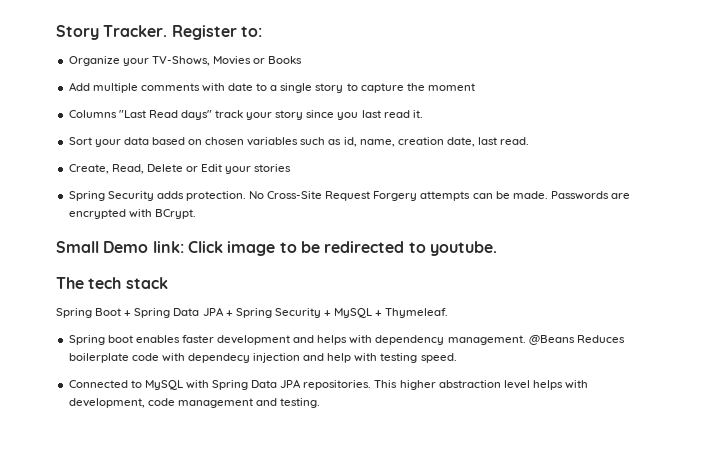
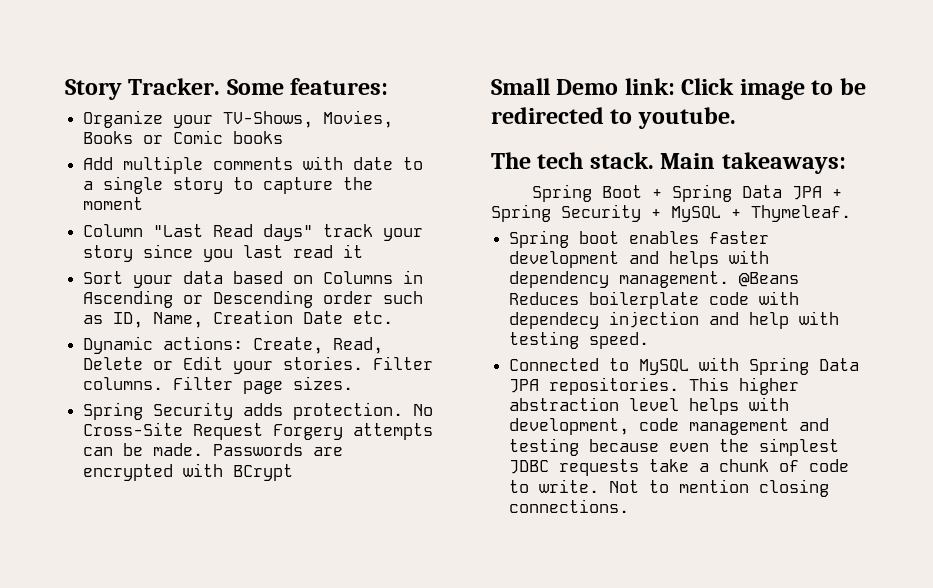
- Register to:
+ Some features:
- Organize your TV-Shows, Movies or Books
+ Organize your TV-Shows, Movies, Books or Comic books
- Columns "Last Read days" track your story since you last read it.
+ Column "Last Read days" track your story since you last read it
- Sort your data based on chosen variables such as id, name, creation date, last read.
- Create, Read, Delete or Edit your stories
+ Sort your data based on Columns in Ascending or Descending order such as ID, Name, Creation Date etc.
+ Dynamic actions: Create, Read, Delete or Edit your stories. Filter columns. Filter page sizes.
- Passwords are encrypted with BCrypt.
+ Passwords are encrypted with BCrypt
- The tech stack
+ The tech stack. Main takeaways:
- This higher abstraction level helps with development, code management and testing.
+ This higher abstraction level helps with development, code management and testing because even the simplest JDBC requests take a chunk of code to write. Not to mention closing connections.

